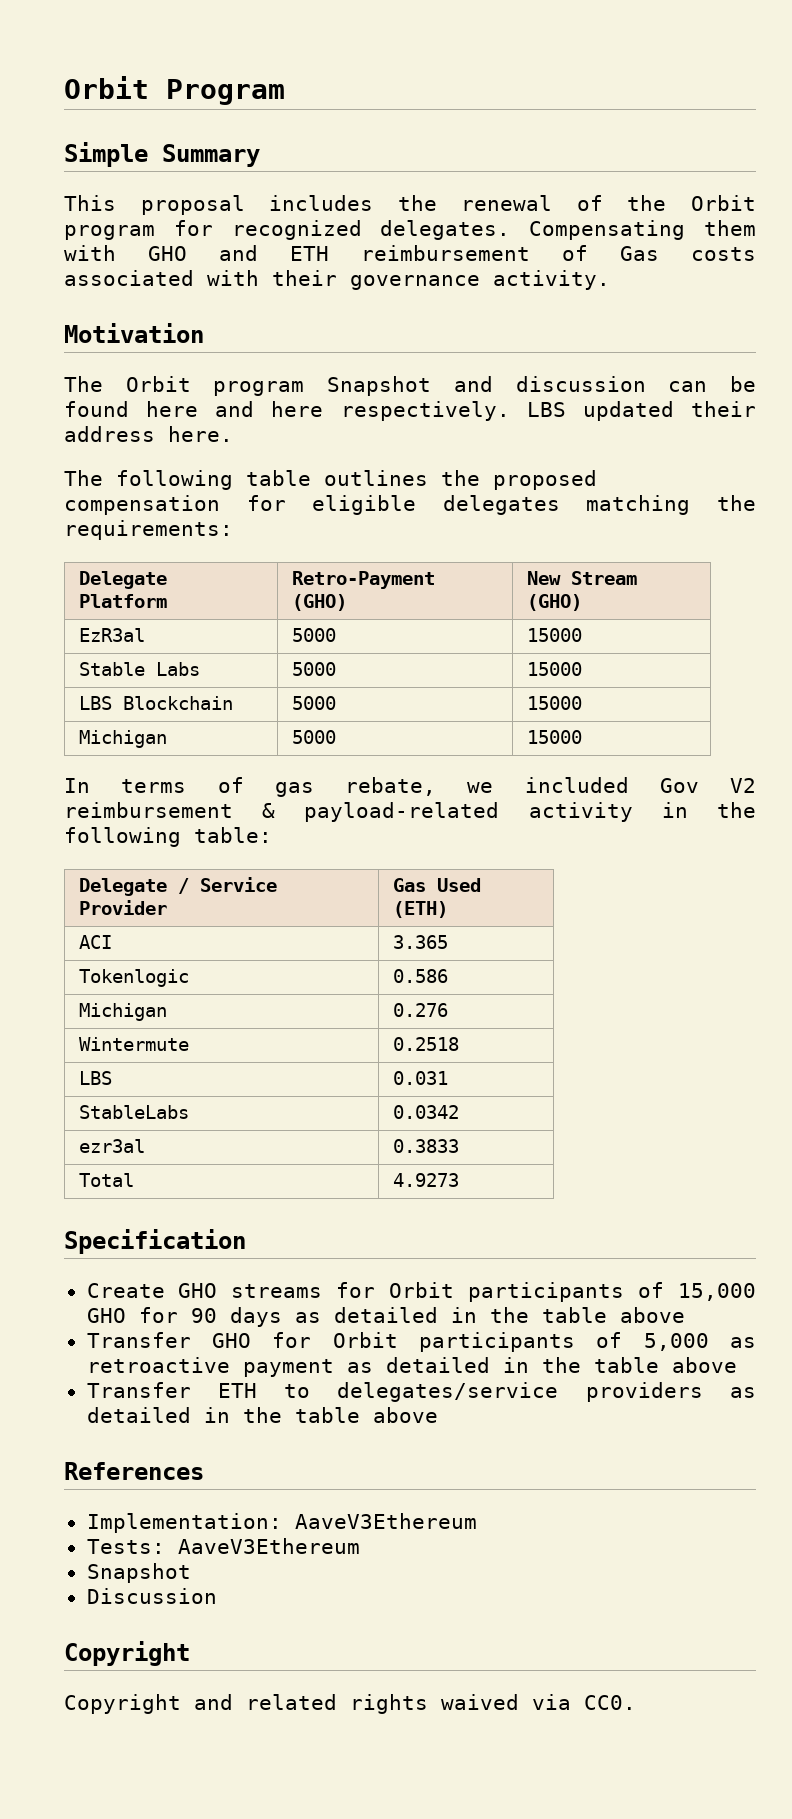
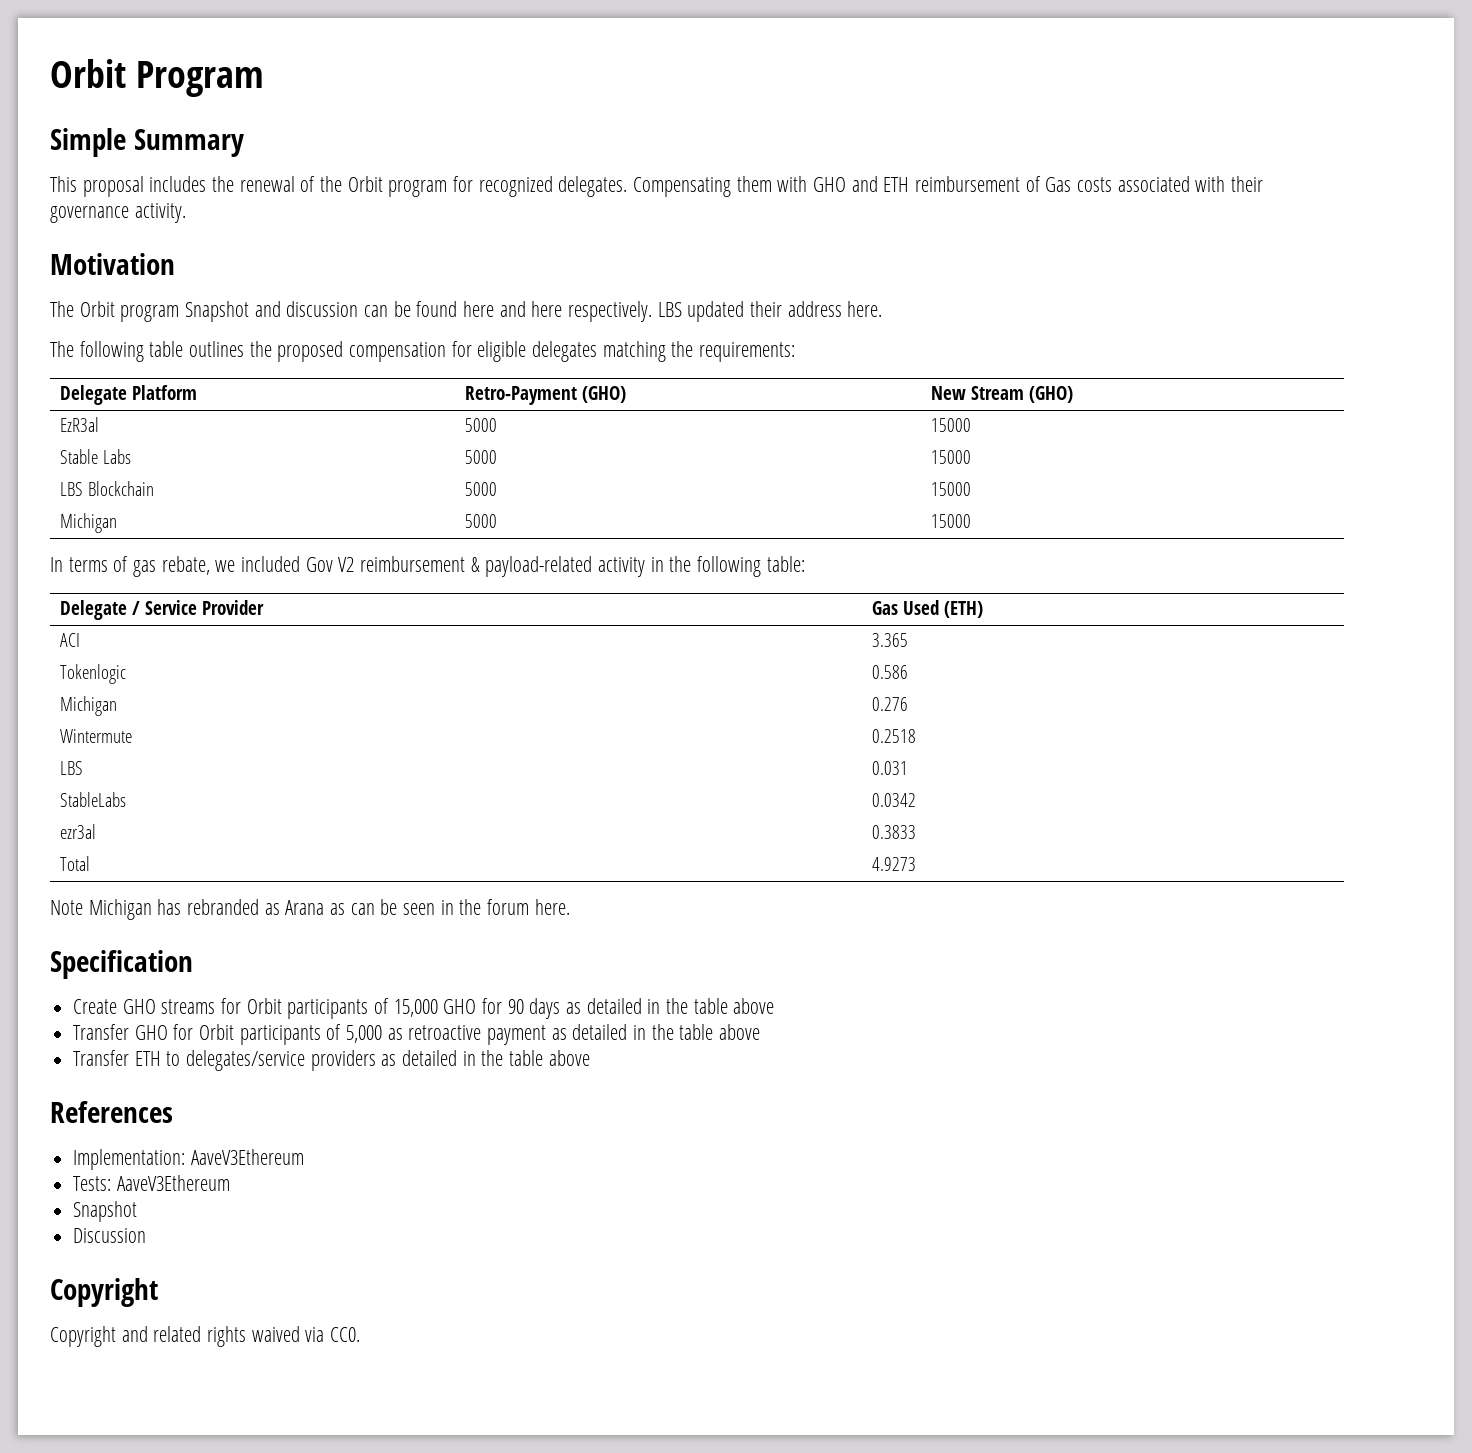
+ Note Michigan has rebranded as Arana as can be seen in the forum here.

